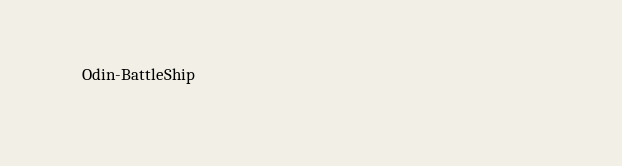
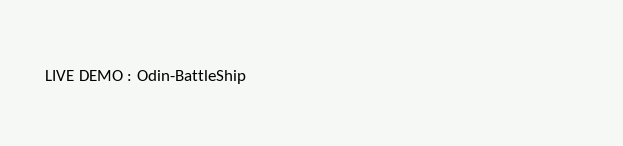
- Odin-BattleShip
+ LIVE DEMO : Odin-BattleShip

